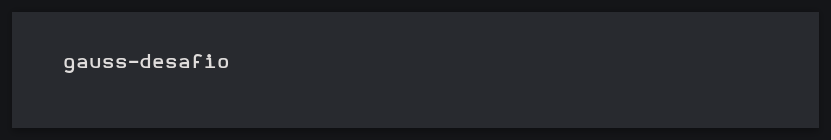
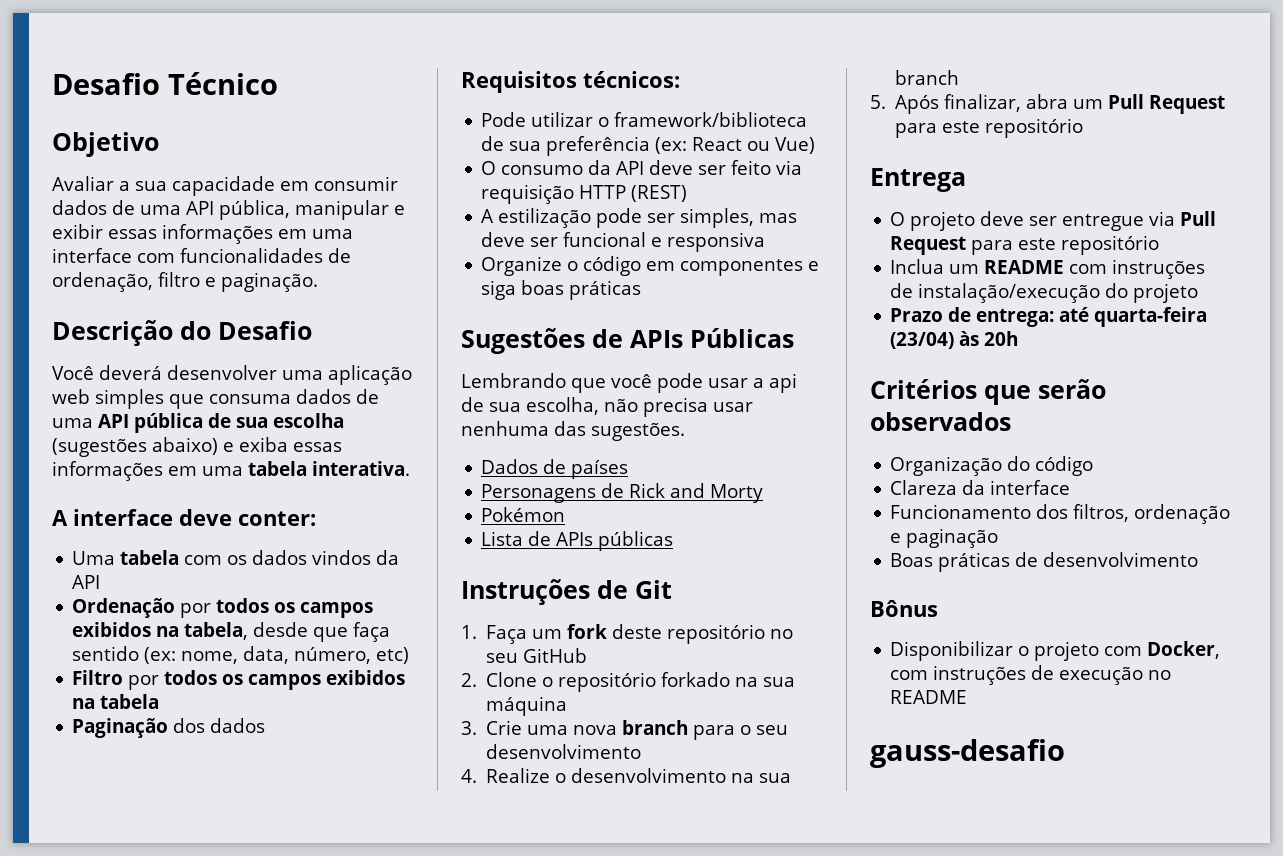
+ Desafio Técnico
+ Objetivo
+ Avaliar a sua capacidade em consumir dados de uma API pública, manipular e exibir essas informações em uma interface com funcionalidades de ordenação, filtro e paginação.
+ Descrição do Desafio
+ Você deverá desenvolver uma aplicação web simples que consuma dados de uma API pública de sua escolha (sugestões abaixo) e exiba essas informações em uma tabela interativa.
+ A interface deve conter:
+ Uma tabela com os dados vindos da API
+ Ordenação por todos os campos exibidos na tabela, desde que faça sentido (ex: nome, data, número, etc)
+ Filtro por todos os campos exibidos na tabela
+ Paginação dos dados
+ Requisitos técnicos:
+ Pode utilizar o framework/biblioteca de sua preferência (ex: React ou Vue)
+ O consumo da API deve ser feito via requisição HTTP (REST)
+ A estilização pode ser simples, mas deve ser funcional e responsiva
+ Organize o código em componentes e siga boas práticas
+ Sugestões de APIs Públicas
+ Lembrando que você pode usar a api de sua escolha, não precisa usar nenhuma das sugestões.
+ Dados de países
+ Personagens de Rick and Morty
+ Pokémon
+ Lista de APIs públicas
+ Instruções de Git
+ 1. Faça um fork deste repositório no seu GitHub
+ 2. Clone o repositório forkado na sua máquina
+ 3. Crie uma nova branch para o seu desenvolvimento
+ 4. Realize o desenvolvimento na sua branch
+ 5. Após finalizar, abra um Pull Request para este repositório
+ Entrega
+ O projeto deve ser entregue via Pull Request para este repositório
+ Inclua um README com instruções de instalação/execução do projeto
+ Prazo de entrega: até quarta-feira (23/04) às 20h
+ Critérios que serão observados
+ Organização do código
+ Clareza da interface
+ Funcionamento dos filtros, ordenação e paginação
+ Boas práticas de desenvolvimento
+ Bônus
+ Disponibilizar o projeto com Docker, com instruções de execução no README

